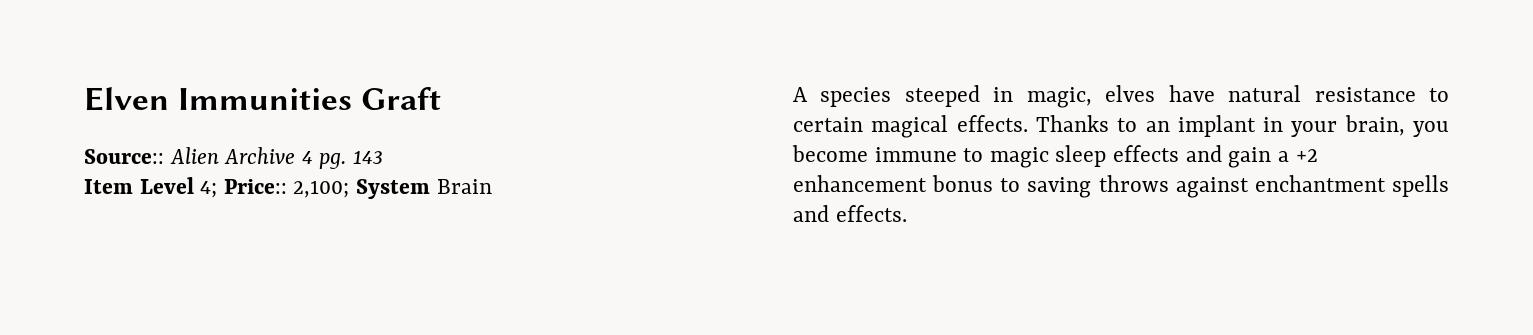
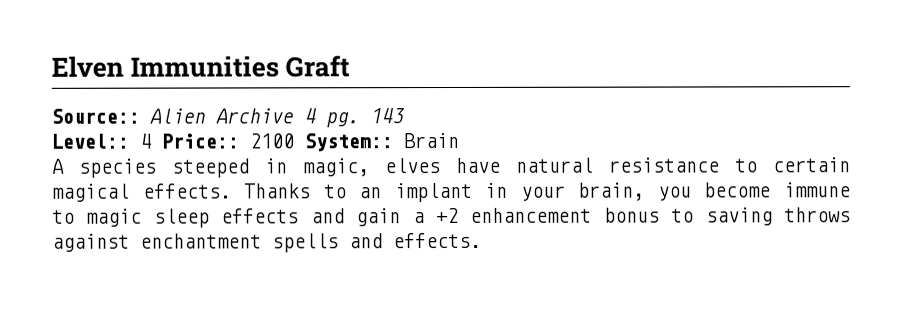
- Item Level 4; Price:: 2,100; System Brain
+ Level:: 4 Price:: 2100 System:: Brain

